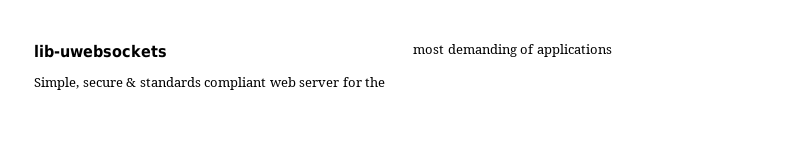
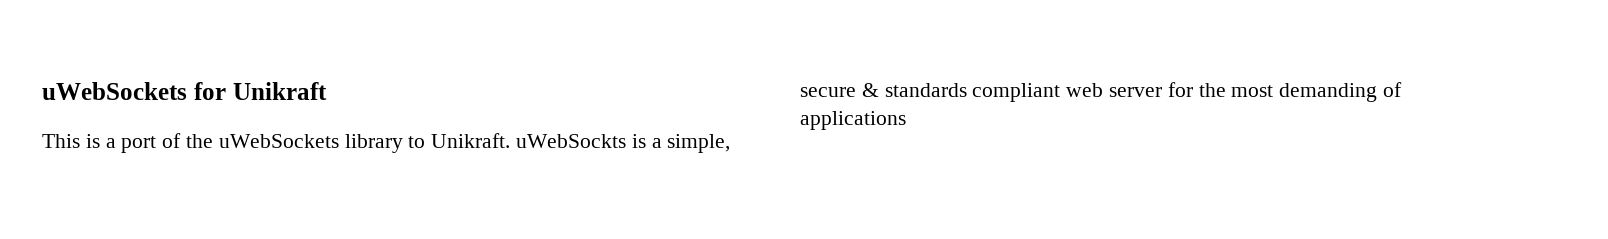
- lib-uwebsockets
- Simple, secure & standards compliant web server for the most demanding of applications
+ uWebSockets for Unikraft
+ This is a port of the uWebSockets library to Unikraft. uWebSockts is a simple, secure & standards compliant web server for the most demanding of applications

